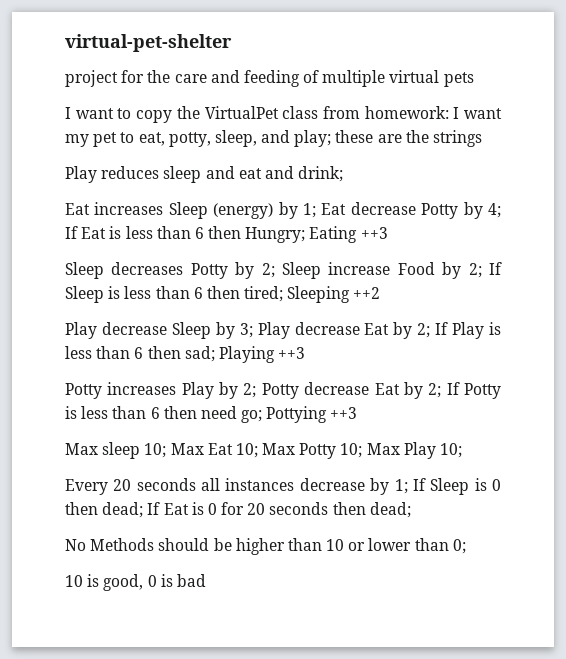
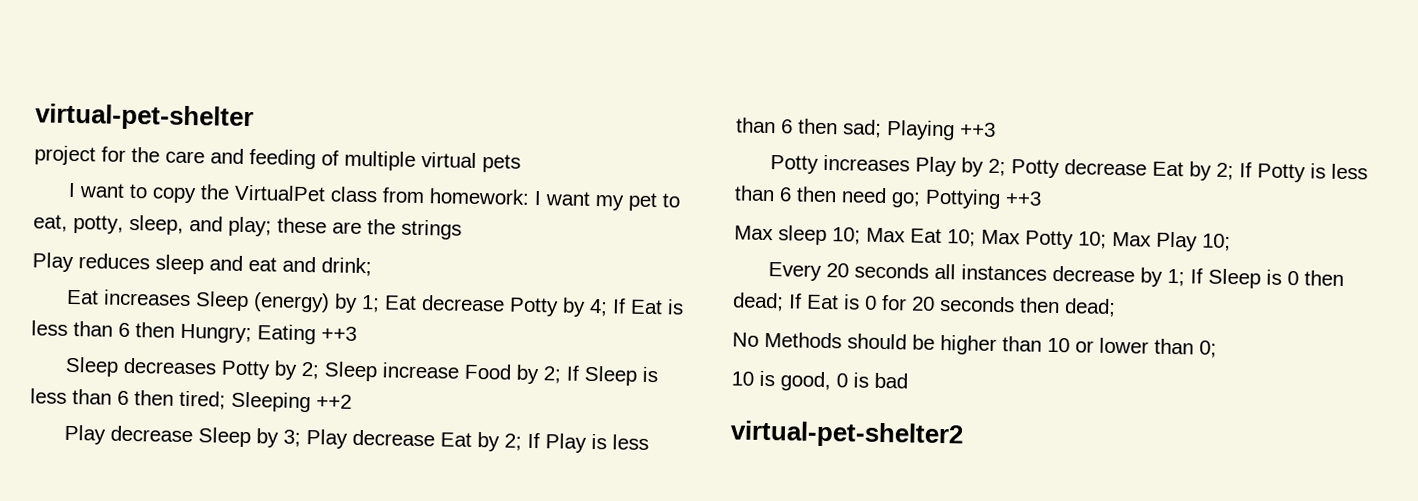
+ virtual-pet-shelter2

